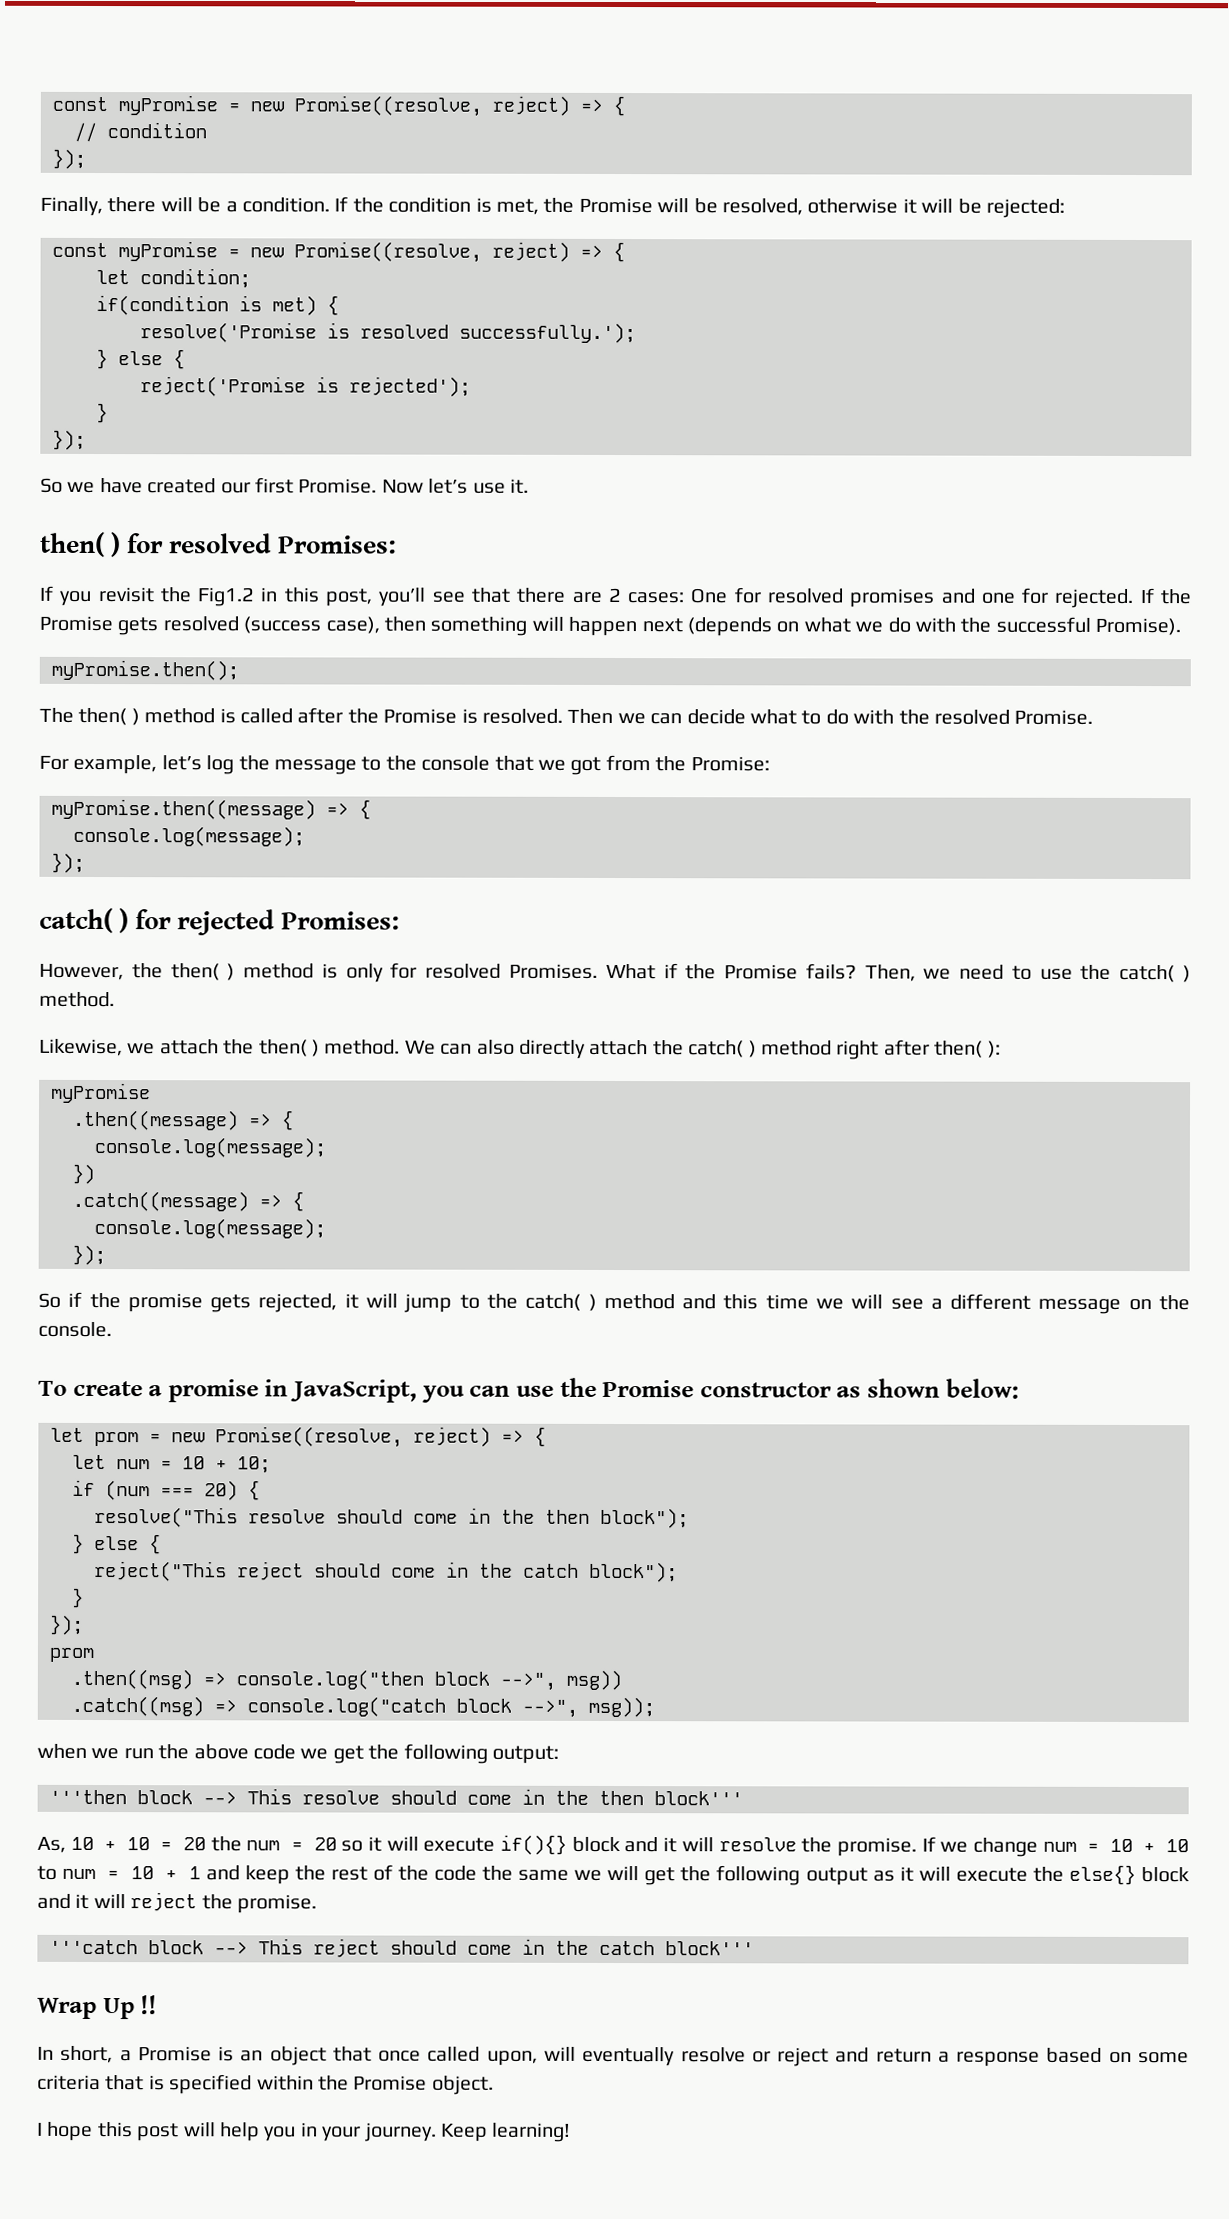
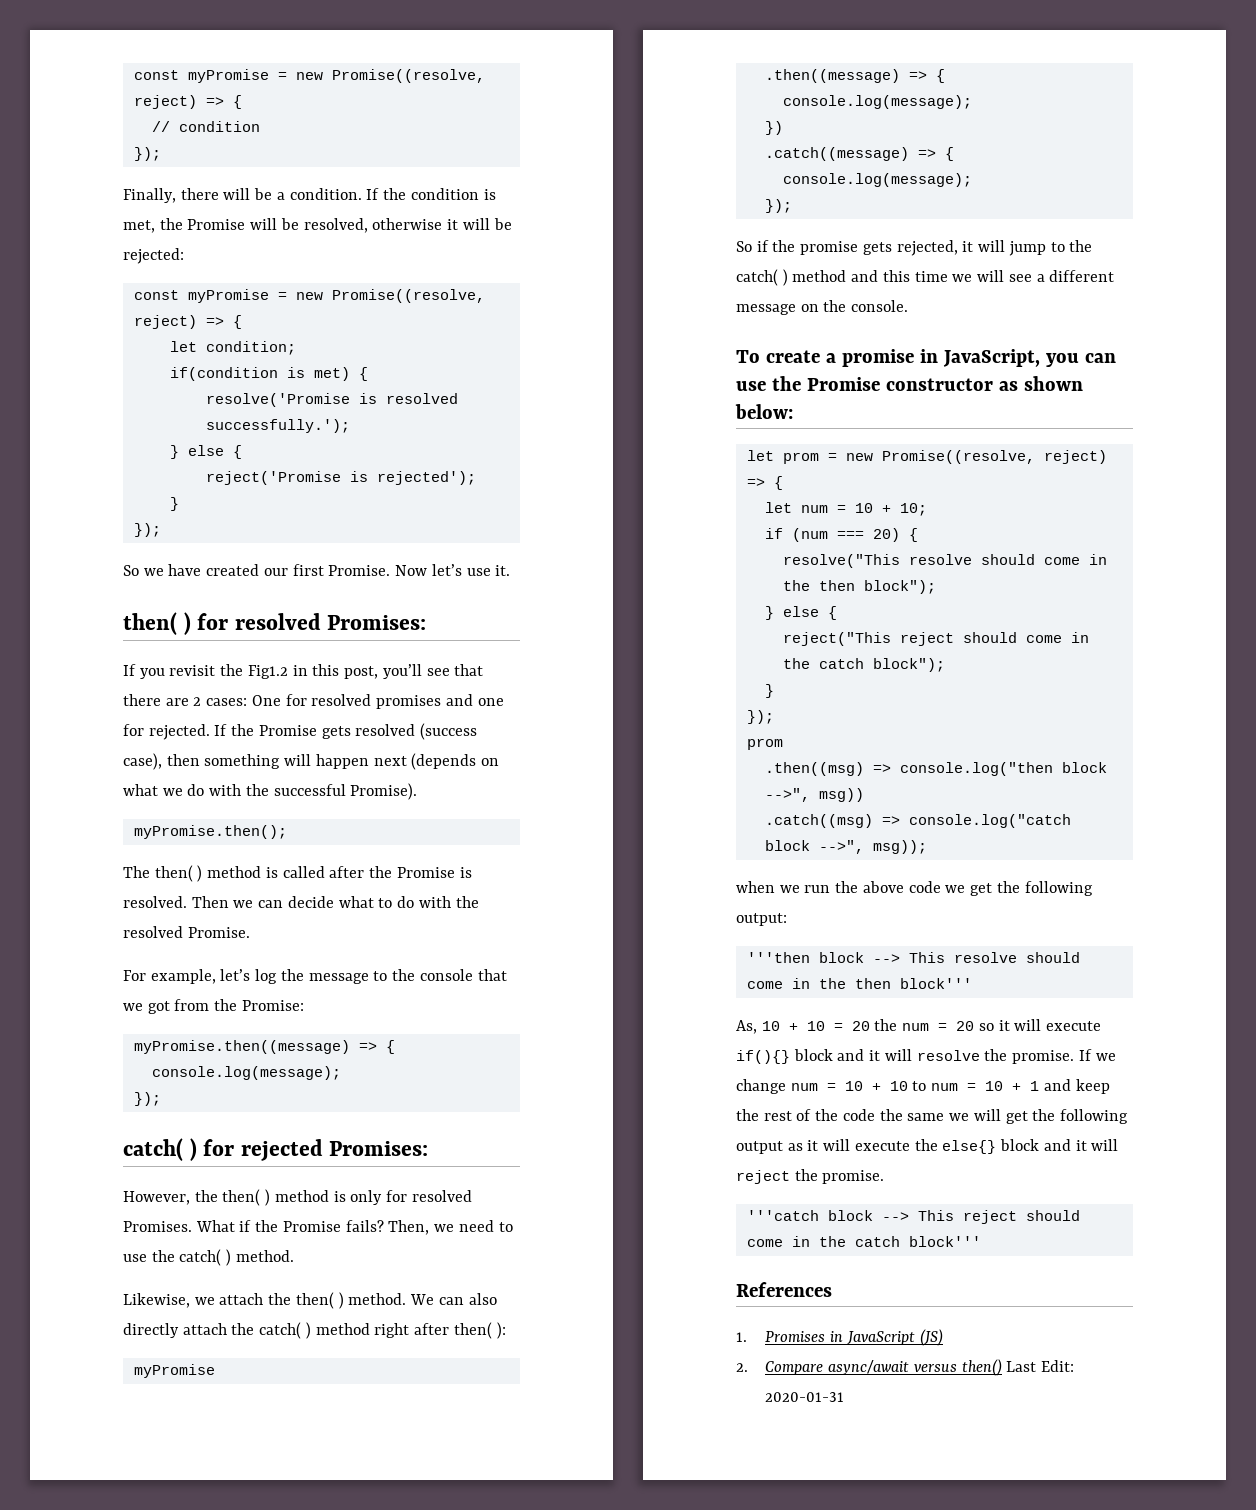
- Wrap Up !!
- In short, a Promise is an object that once called upon, will eventually resolve or reject and return a response based on some criteria that is specified within the Promise object.
- I hope this post will help you in your journey. Keep learning!
+ References
+ 1. Promises in JavaScript (JS)
+ 2. Compare async/await versus then() Last Edit: 2020-01-31

